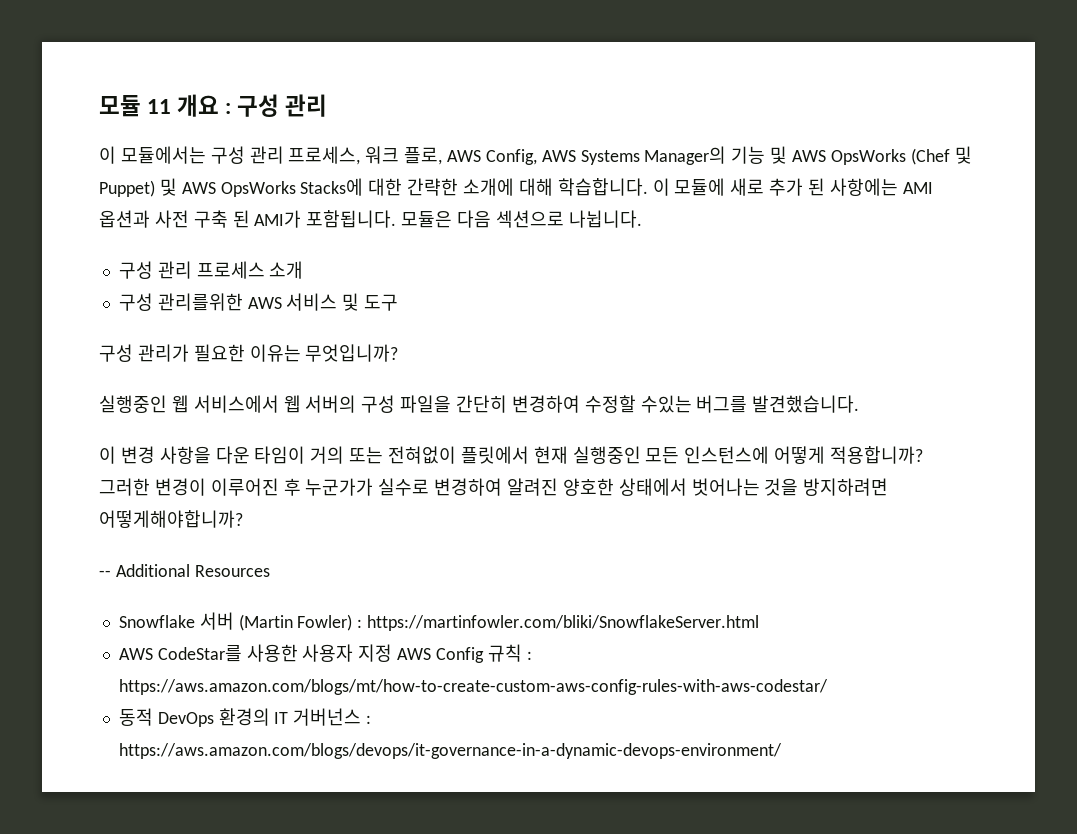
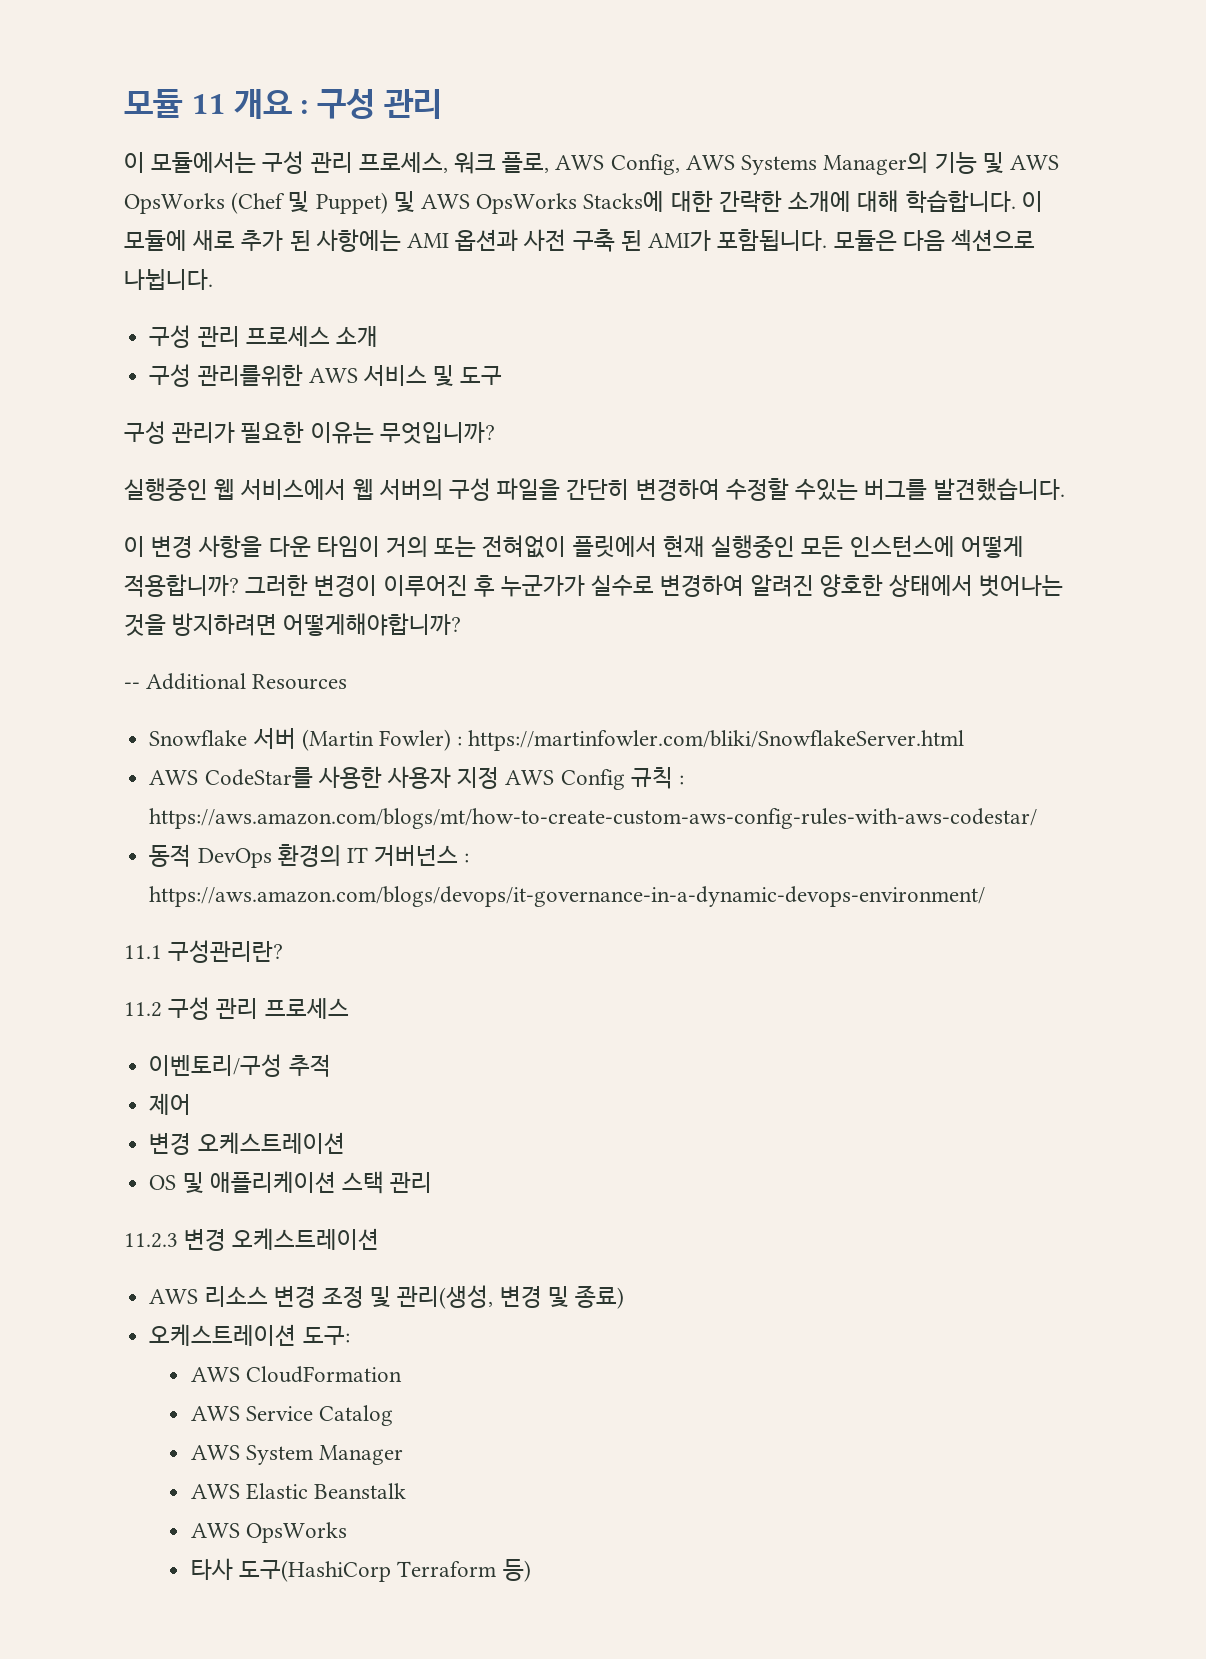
+ 11.1 구성관리란?
+ 11.2 구성 관리 프로세스
+ 이벤토리/구성 추적
+ 제어
+ 변경 오케스트레이션
+ OS 및 애플리케이션 스택 관리
+ 11.2.3 변경 오케스트레이션
+ AWS 리소스 변경 조정 및 관리(생성, 변경 및 종료)
+ 오케스트레이션 도구:
+ AWS CloudFormation
+ AWS Service Catalog
+ AWS System Manager
+ AWS Elastic Beanstalk
+ AWS OpsWorks
+ 타사 도구(HashiCorp Terraform 등)

